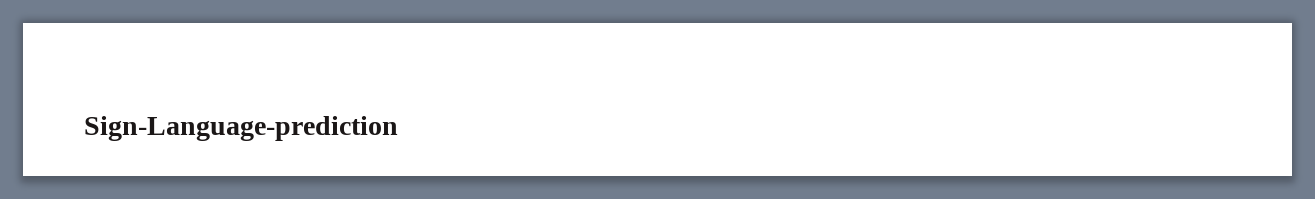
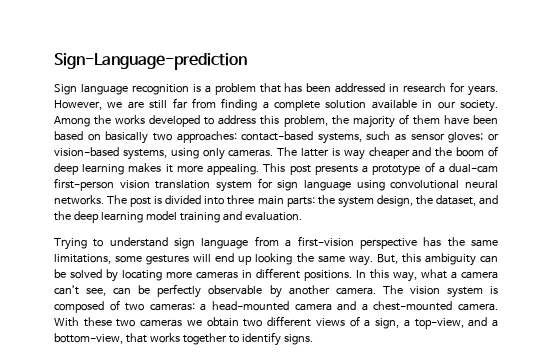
+ Sign language recognition is a problem that has been addressed in research for years. However, we are still far from finding a complete solution available in our society. Among the works developed to address this problem, the majority of them have been based on basically two approaches: contact-based systems, such as sensor gloves; or vision-based systems, using only cameras. The latter is way cheaper and the boom of deep learning makes it more appealing. This post presents a prototype of a dual-cam first-person vision translation system for sign language using convolutional neural networks. The post is divided into three main parts: the system design, the dataset, and the deep learning model training and evaluation.
+ Trying to understand sign language from a first-vision perspective has the same limitations, some gestures will end up looking the same way. But, this ambiguity can be solved by locating more cameras in different positions. In this way, what a camera can’t see, can be perfectly observable by another camera. The vision system is composed of two cameras: a head-mounted camera and a chest-mounted camera. With these two cameras we obtain two different views of a sign, a top-view, and a bottom-view, that works together to identify signs.

